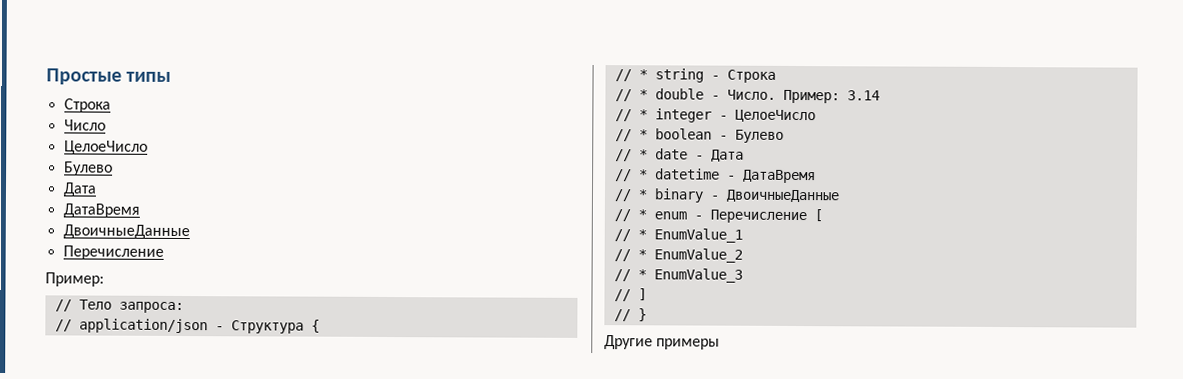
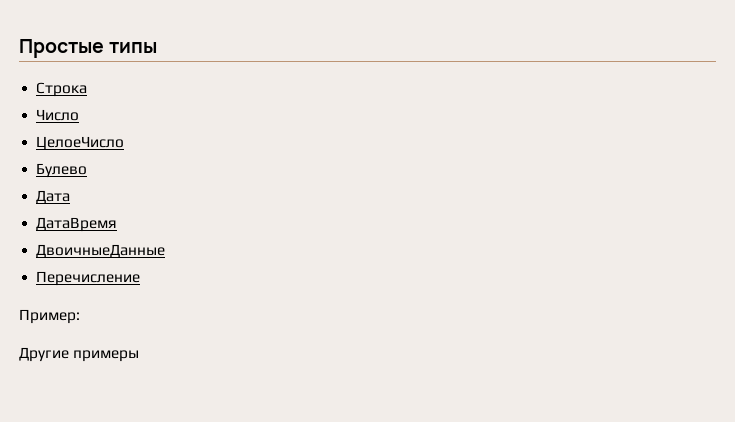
- // Тело запроса:
- // application/json - Структура {
- // * string - Строка
- // * double - Число. Пример: 3.14
- // * integer - ЦелоеЧисло
- // * boolean - Булево
- // * date - Дата
- // * datetime - ДатаВремя
- // * binary - ДвоичныеДанные
- // * enum - Перечисление [
- // * EnumValue_1
- // * EnumValue_2
- // * EnumValue_3
- // ]
- // }

